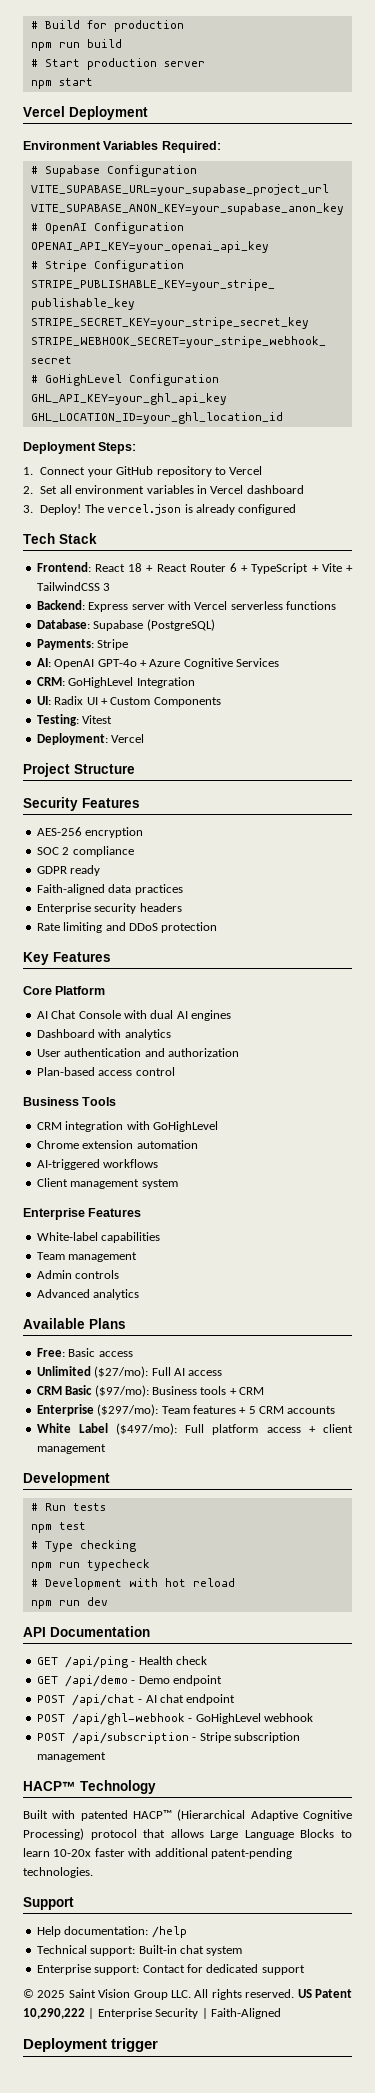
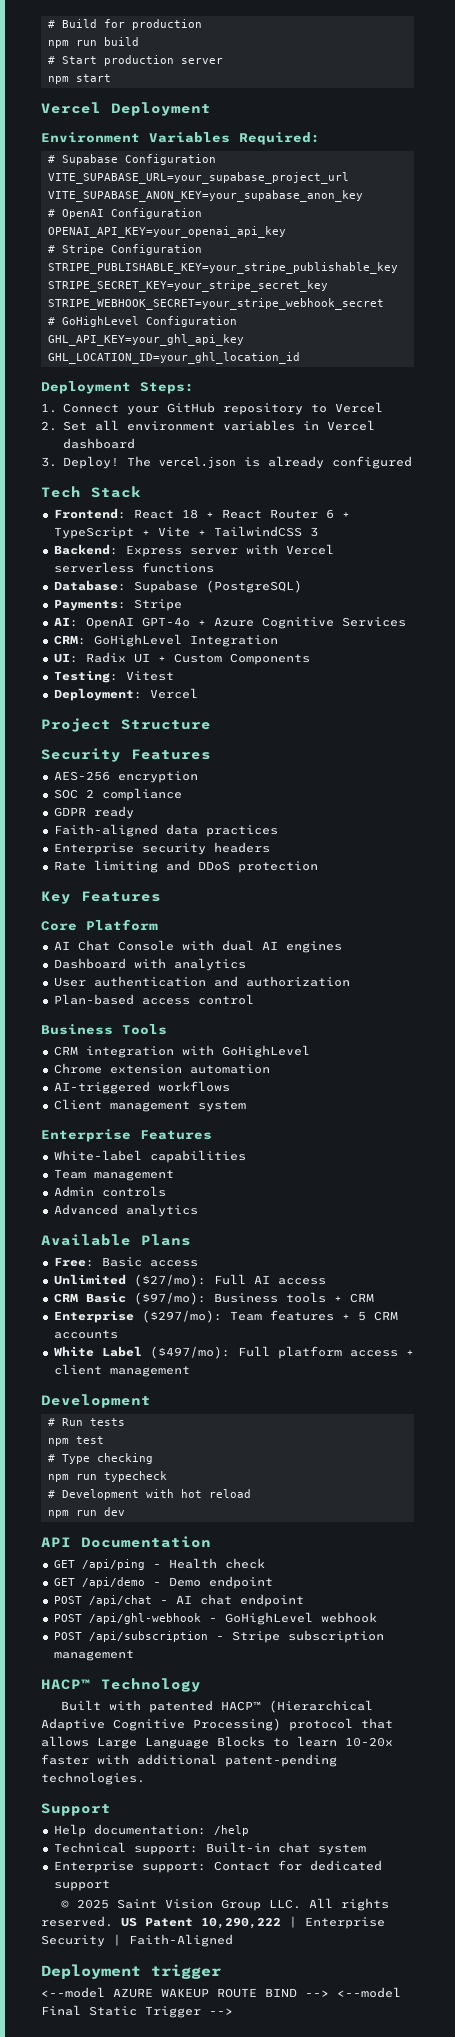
+ <--model AZURE WAKEUP ROUTE BIND --> <--model Final Static Trigger -->

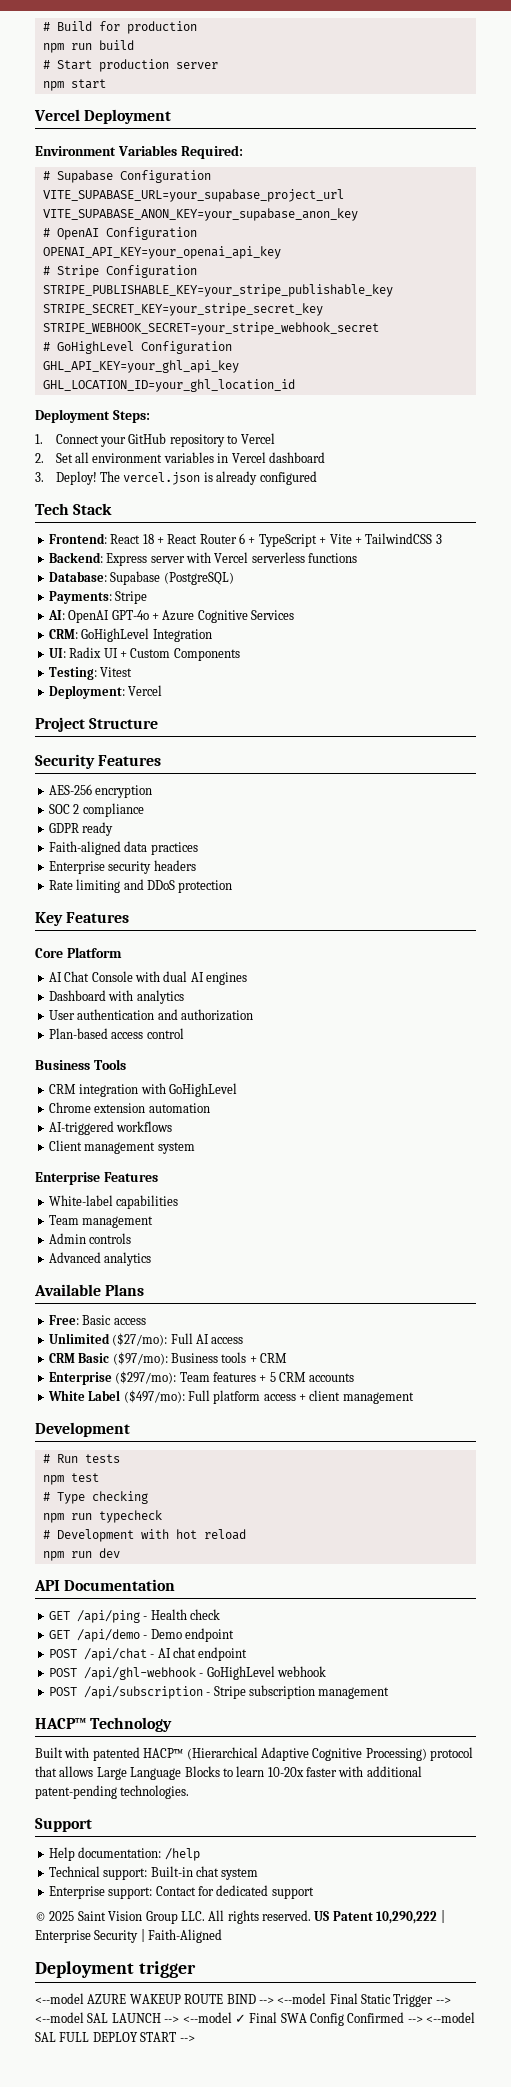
- <--model AZURE WAKEUP ROUTE BIND --> <--model Final Static Trigger -->
+ <--model AZURE WAKEUP ROUTE BIND --> <--model Final Static Trigger --> <--model SAL LAUNCH --> <--model ✓ Final SWA Config Confirmed --> <--model SAL FULL DEPLOY START -->

